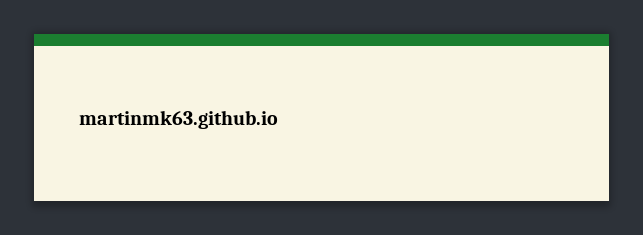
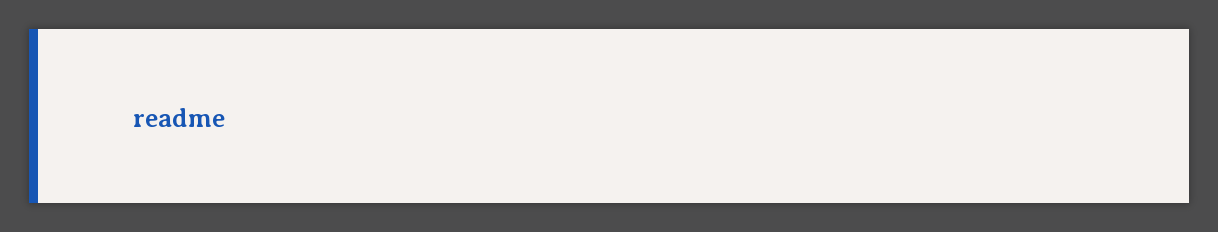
- martinmk63.github.io
+ readme

